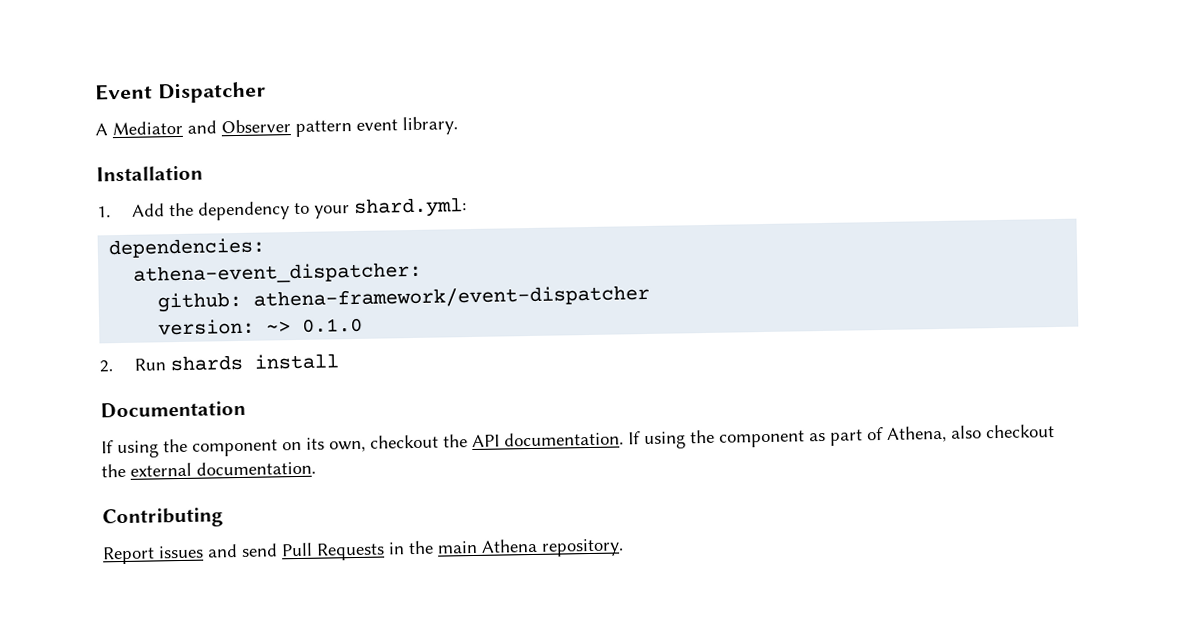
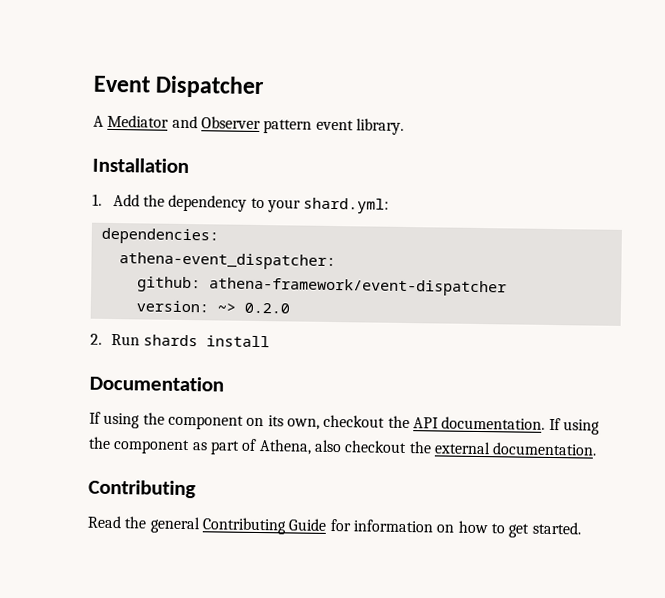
- version: ~> 0.1.0
+ version: ~> 0.2.0
- Report issues and send Pull Requests in the main Athena repository.
+ Read the general Contributing Guide for information on how to get started.

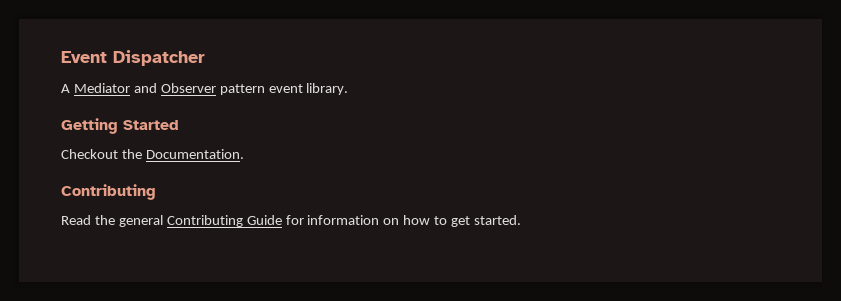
- Installation
- 1. Add the dependency to your shard.yml:
- dependencies:
- athena-event_dispatcher:
- github: athena-framework/event-dispatcher
- version: ~> 0.2.0
- 2. Run shards install
- Documentation
- If using the component on its own, checkout the API documentation. If using the component as part of Athena, also checkout the external documentation.
+ Getting Started
+ Checkout the Documentation.

